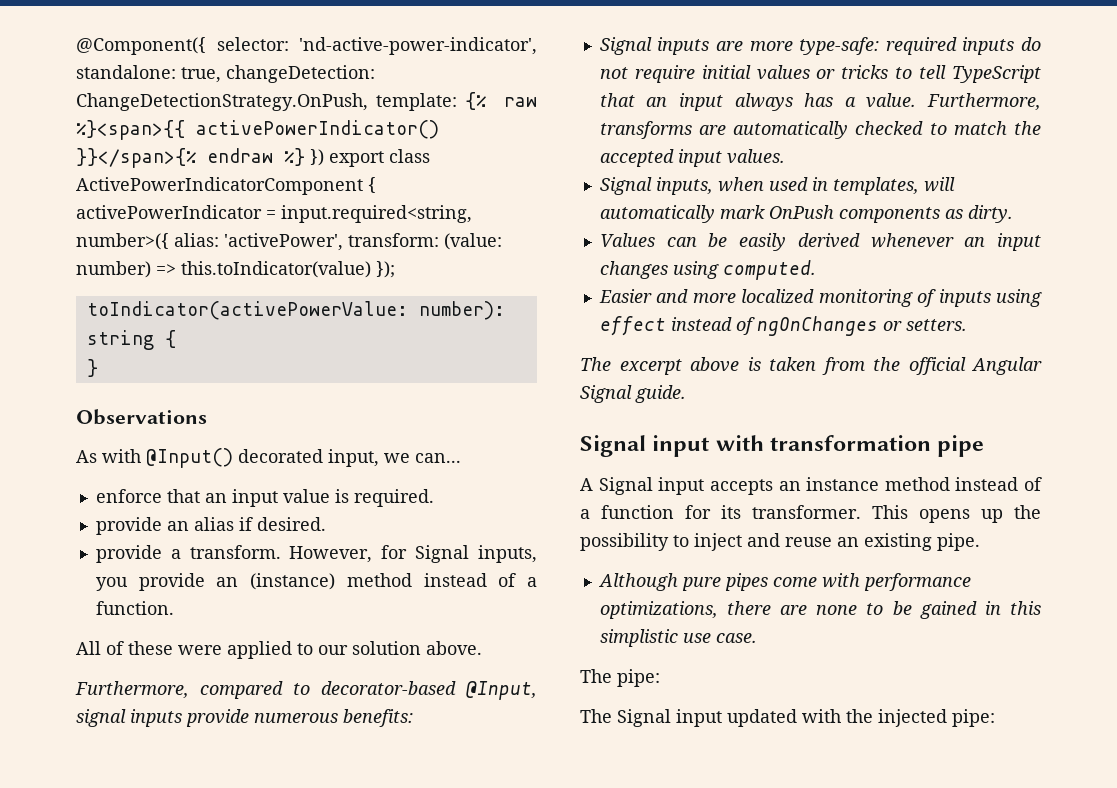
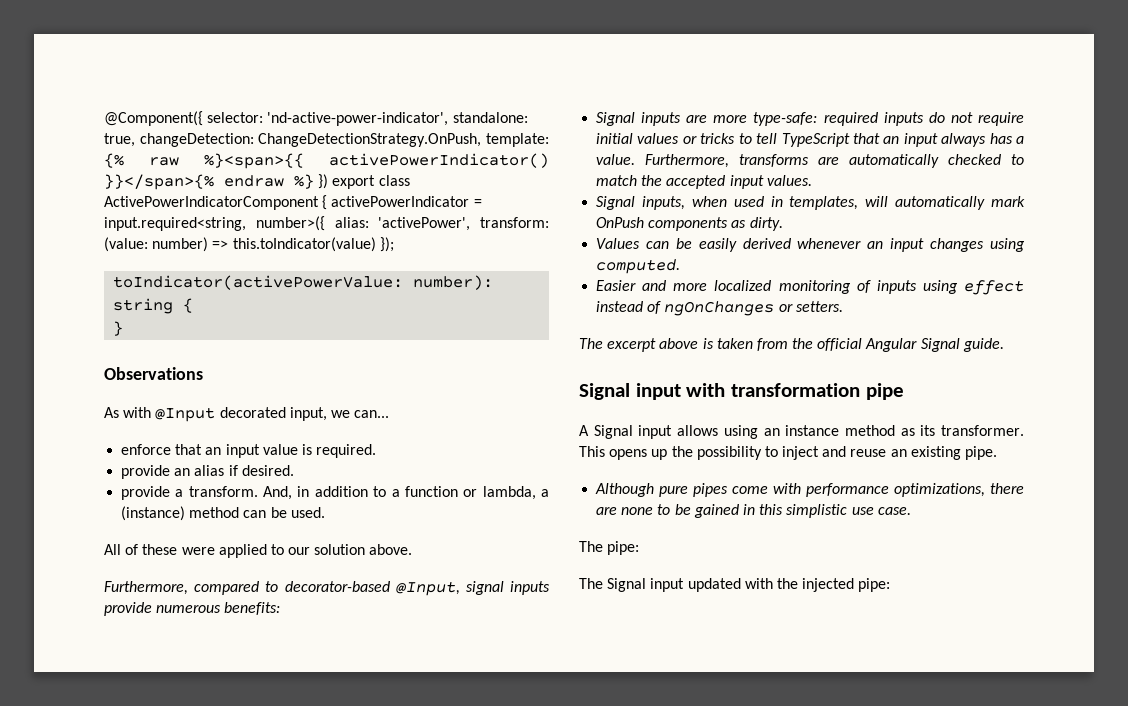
- As with @Input() decorated input, we can...
+ As with @Input decorated input, we can...
- However, for Signal inputs, you provide an (instance) method instead of a function.
+ And, in addition to a function or lambda, a (instance) method can be used.
- A Signal input accepts an instance method instead of a function for its transformer.
+ A Signal input allows using an instance method as its transformer.

